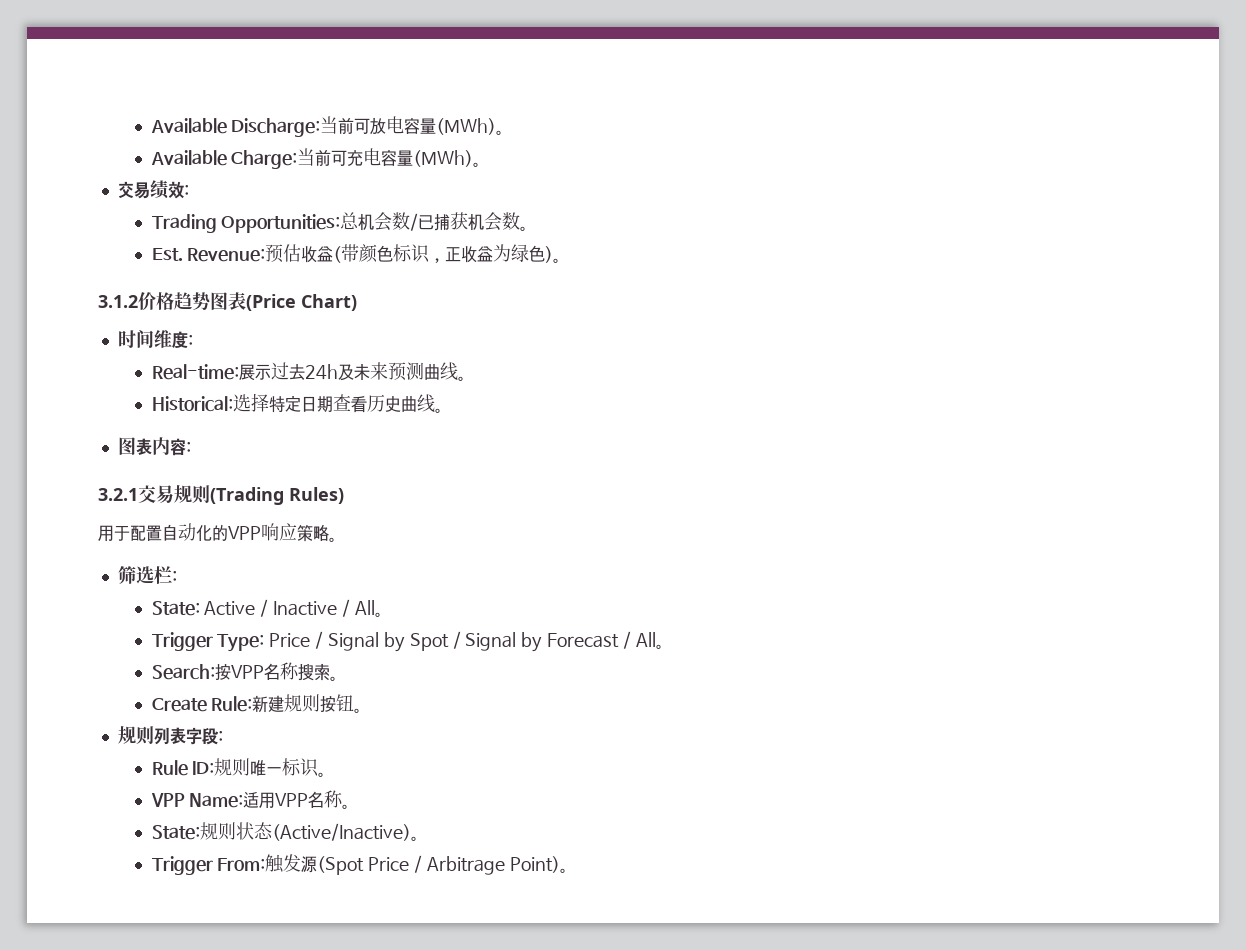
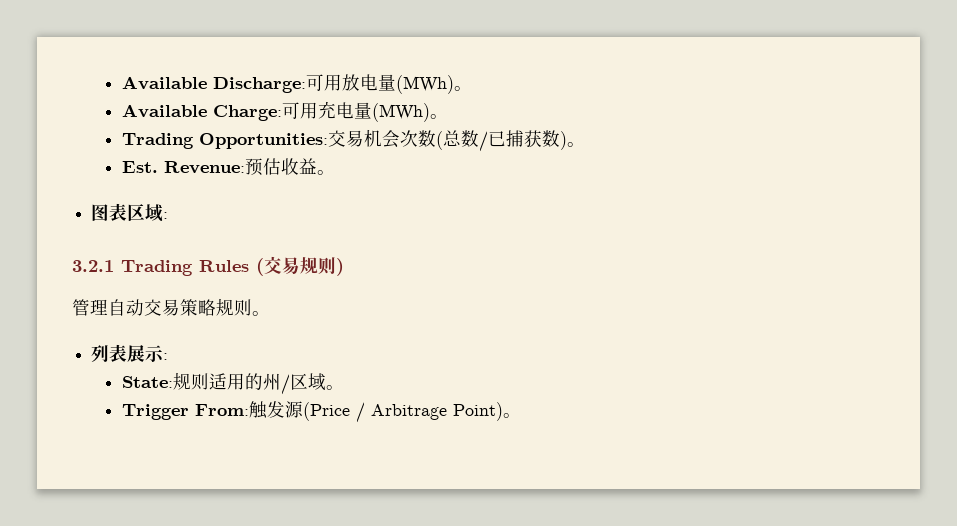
- Available Discharge:当前可放电容量(MWh)。
+ Available Discharge:可用放电量(MWh)。
- Available Charge:当前可充电容量(MWh)。
- 交易绩效:
- Trading Opportunities:总机会数/已捕获机会数。
+ Available Charge:可用充电量(MWh)。
+ Trading Opportunities:交易机会次数(总数/已捕获数)。
- Est. Revenue:预估收益(带颜色标识，正收益为绿色)。
- 3.1.2价格趋势图表(Price Chart)
- 时间维度:
- Real-time:展示过去24h及未来预测曲线。
- Historical:选择特定日期查看历史曲线。
+ Est. Revenue:预估收益。
- 图表内容:
+ 图表区域:
- 3.2.1交易规则(Trading Rules)
- 用于配置自动化的VPP响应策略。
- 筛选栏:
- State: Active / Inactive / All。
- Trigger Type: Price / Signal by Spot / Signal by Forecast / All。
- Search:按VPP名称搜索。
- Create Rule:新建规则按钮。
- 规则列表字段:
- Rule ID:规则唯一标识。
- VPP Name:适用VPP名称。
- State:规则状态(Active/Inactive)。
+ 3.2.1 Trading Rules (交易规则)
+ 管理自动交易策略规则。
+ 列表展示:
+ State:规则适用的州/区域。
- Trigger From:触发源(Spot Price / Arbitrage Point)。
+ Trigger From:触发源(Price / Arbitrage Point)。

